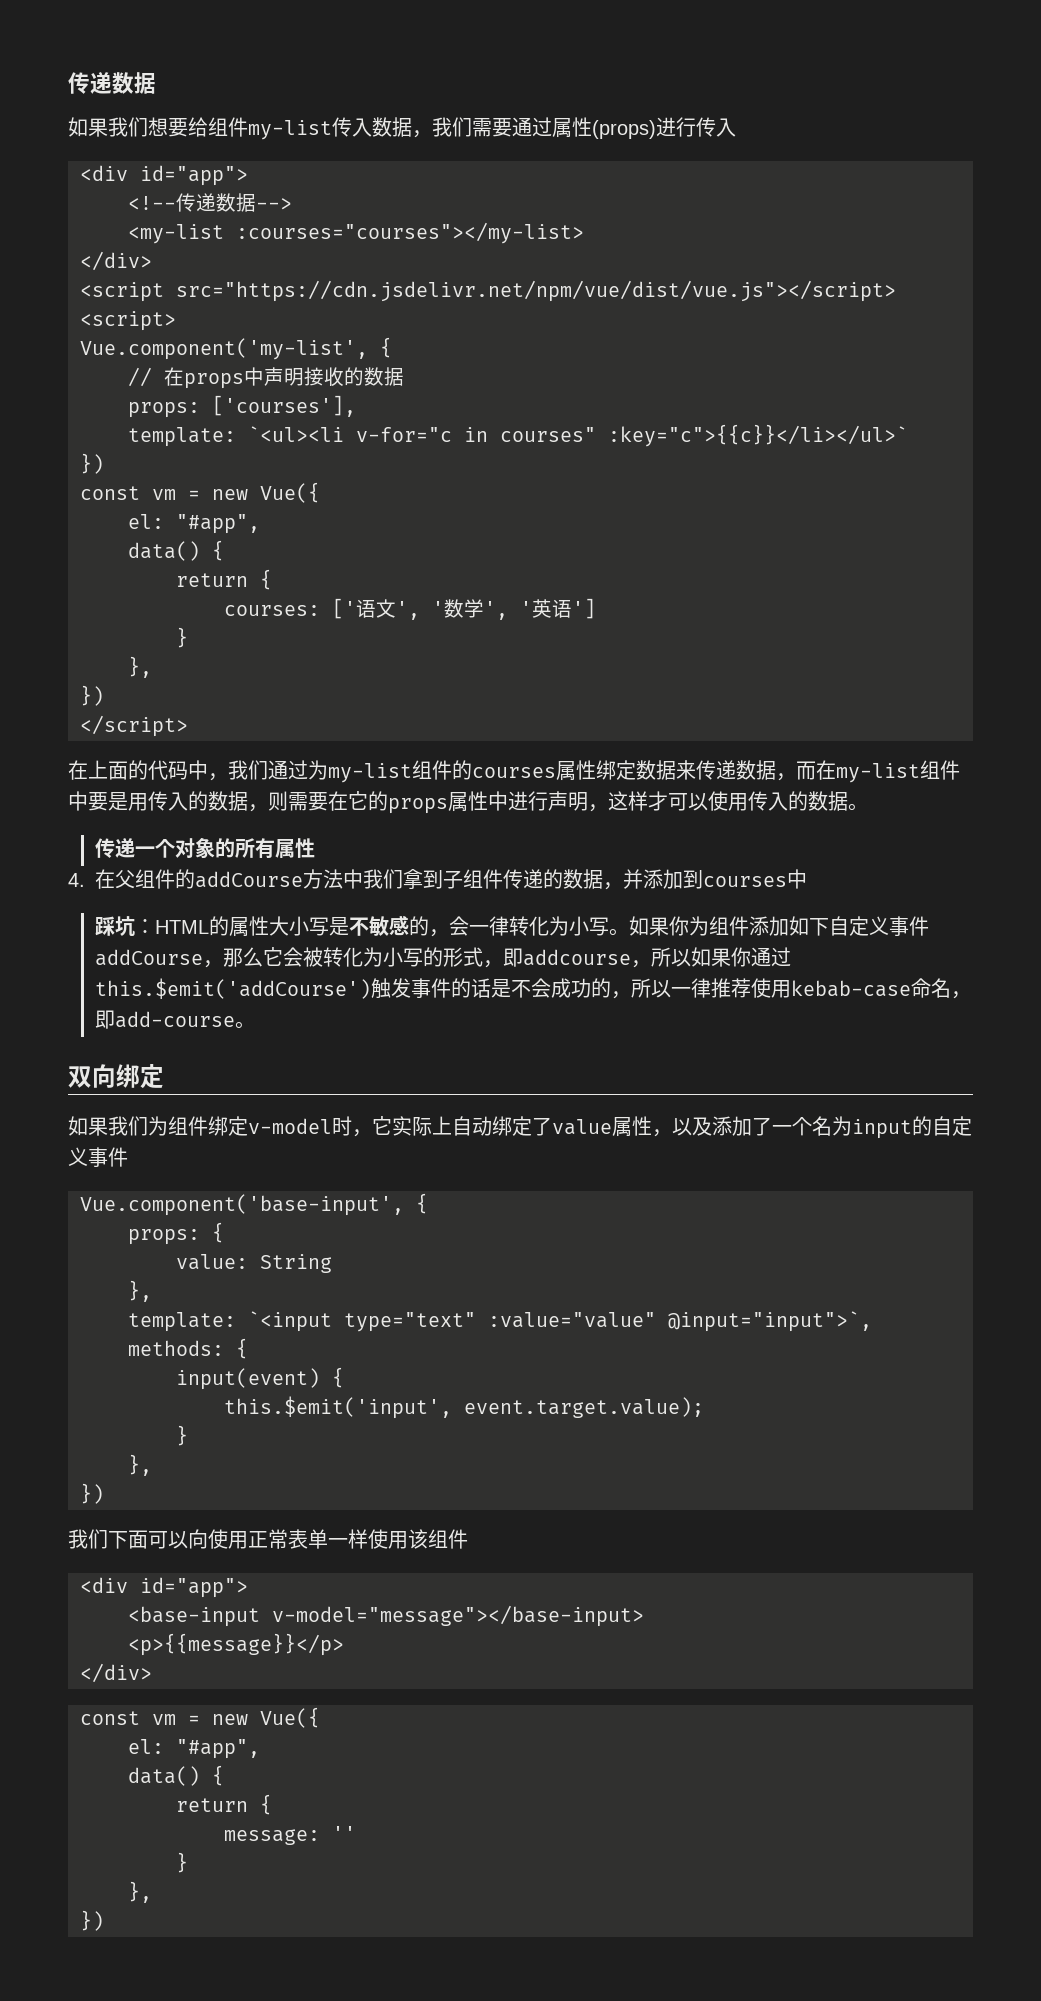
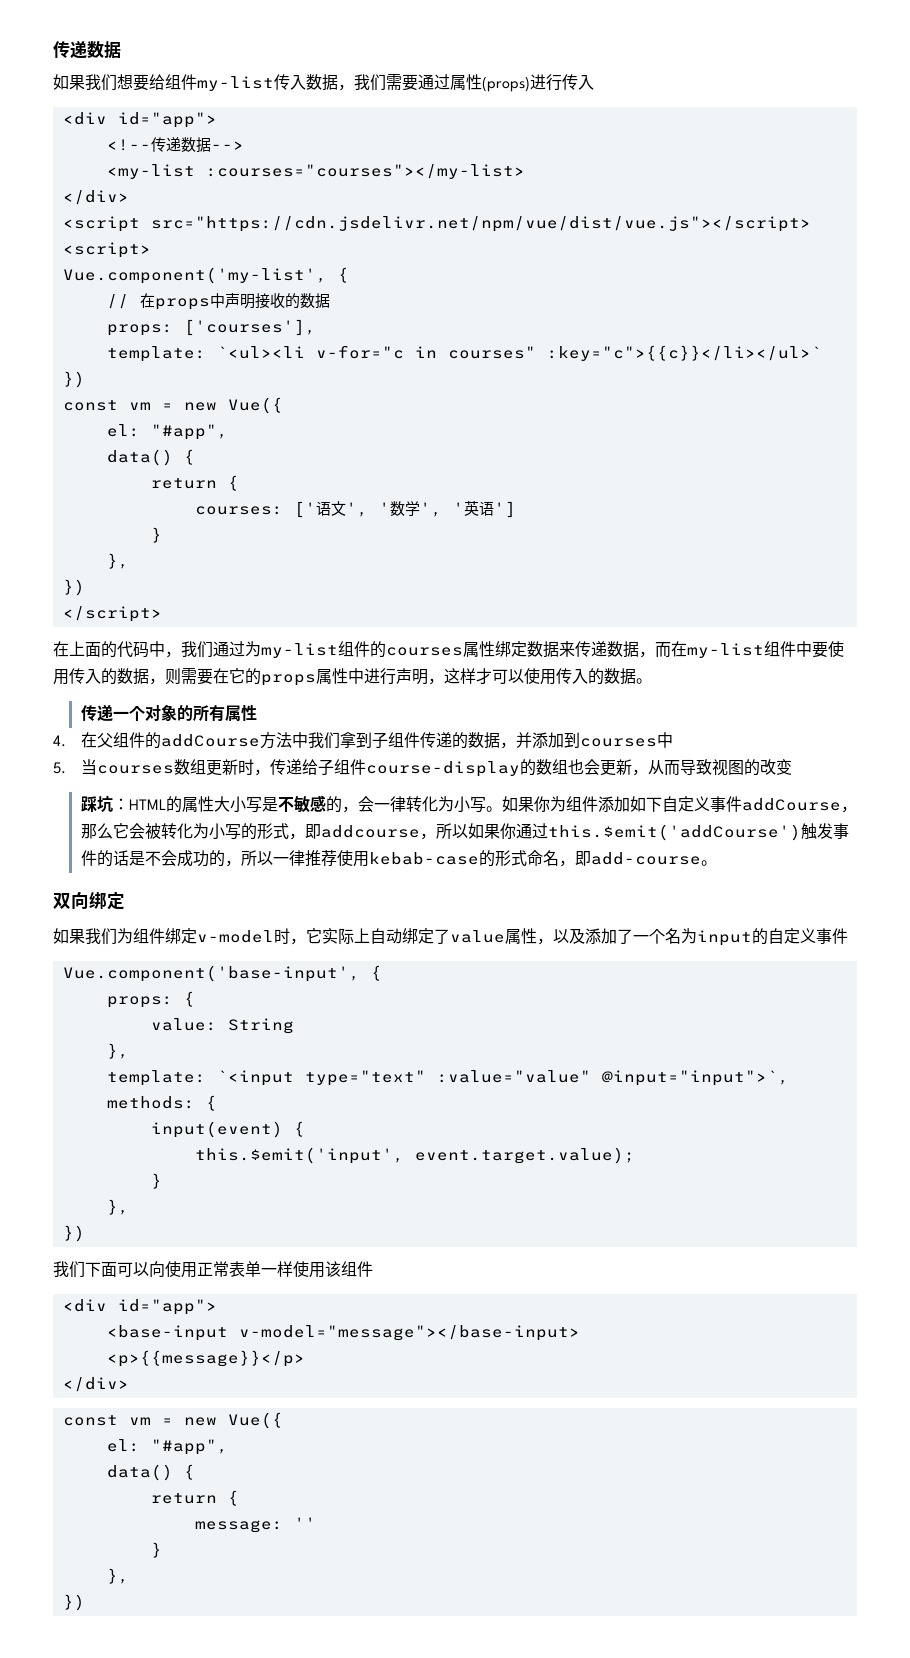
- 在上面的代码中，我们通过为my-list组件的courses属性绑定数据来传递数据，而在my-list组件中要是用传入的数据，则需要在它的props属性中进行声明，这样才可以使用传入的数据。
+ 在上面的代码中，我们通过为my-list组件的courses属性绑定数据来传递数据，而在my-list组件中要使用传入的数据，则需要在它的props属性中进行声明，这样才可以使用传入的数据。
+ 5.当courses数组更新时，传递给子组件course-display的数组也会更新，从而导致视图的改变
- 如果你为组件添加如下自定义事件addCourse，那么它会被转化为小写的形式，即addcourse，所以如果你通过this.$emit('addCourse')触发事件的话是不会成功的，所以一律推荐使用kebab-case命名，即add-course。
+ 如果你为组件添加如下自定义事件addCourse，那么它会被转化为小写的形式，即addcourse，所以如果你通过this.$emit('addCourse')触发事件的话是不会成功的，所以一律推荐使用kebab-case的形式命名，即add-course。

